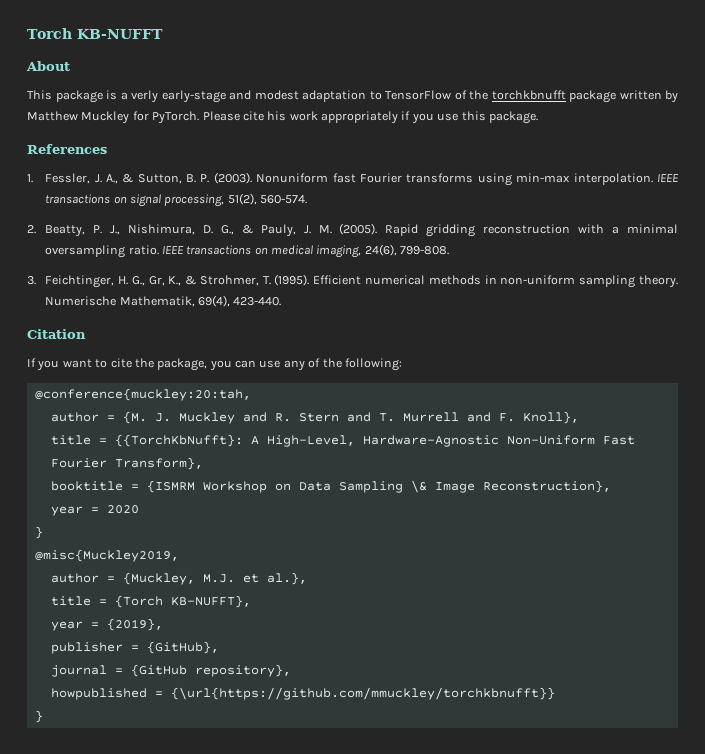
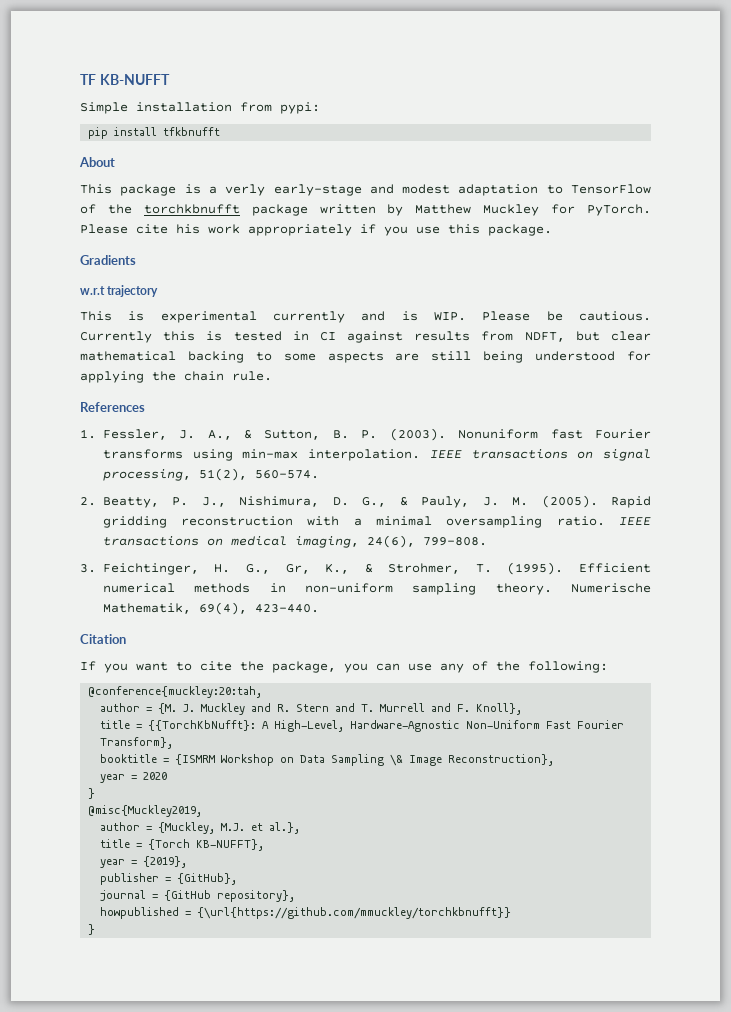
- Torch KB-NUFFT
+ TF KB-NUFFT
+ Simple installation from pypi:
+ pip install tfkbnufft
+ Gradients
+ w.r.t trajectory
+ This is experimental currently and is WIP. Please be cautious. Currently this is tested in CI against results from NDFT, but clear mathematical backing to some aspects are still being understood for applying the chain rule.

